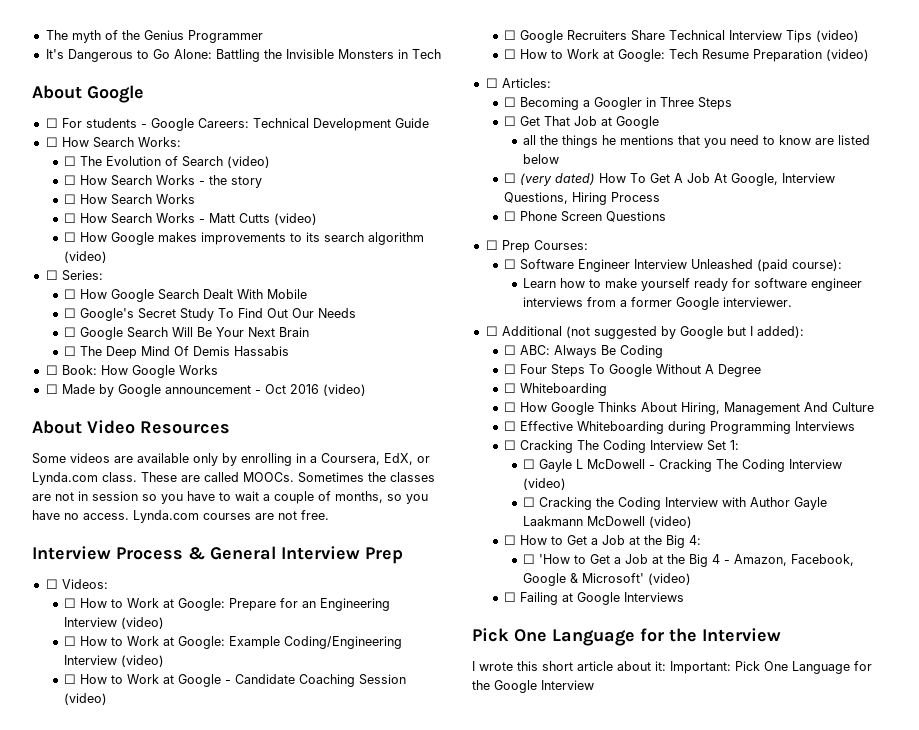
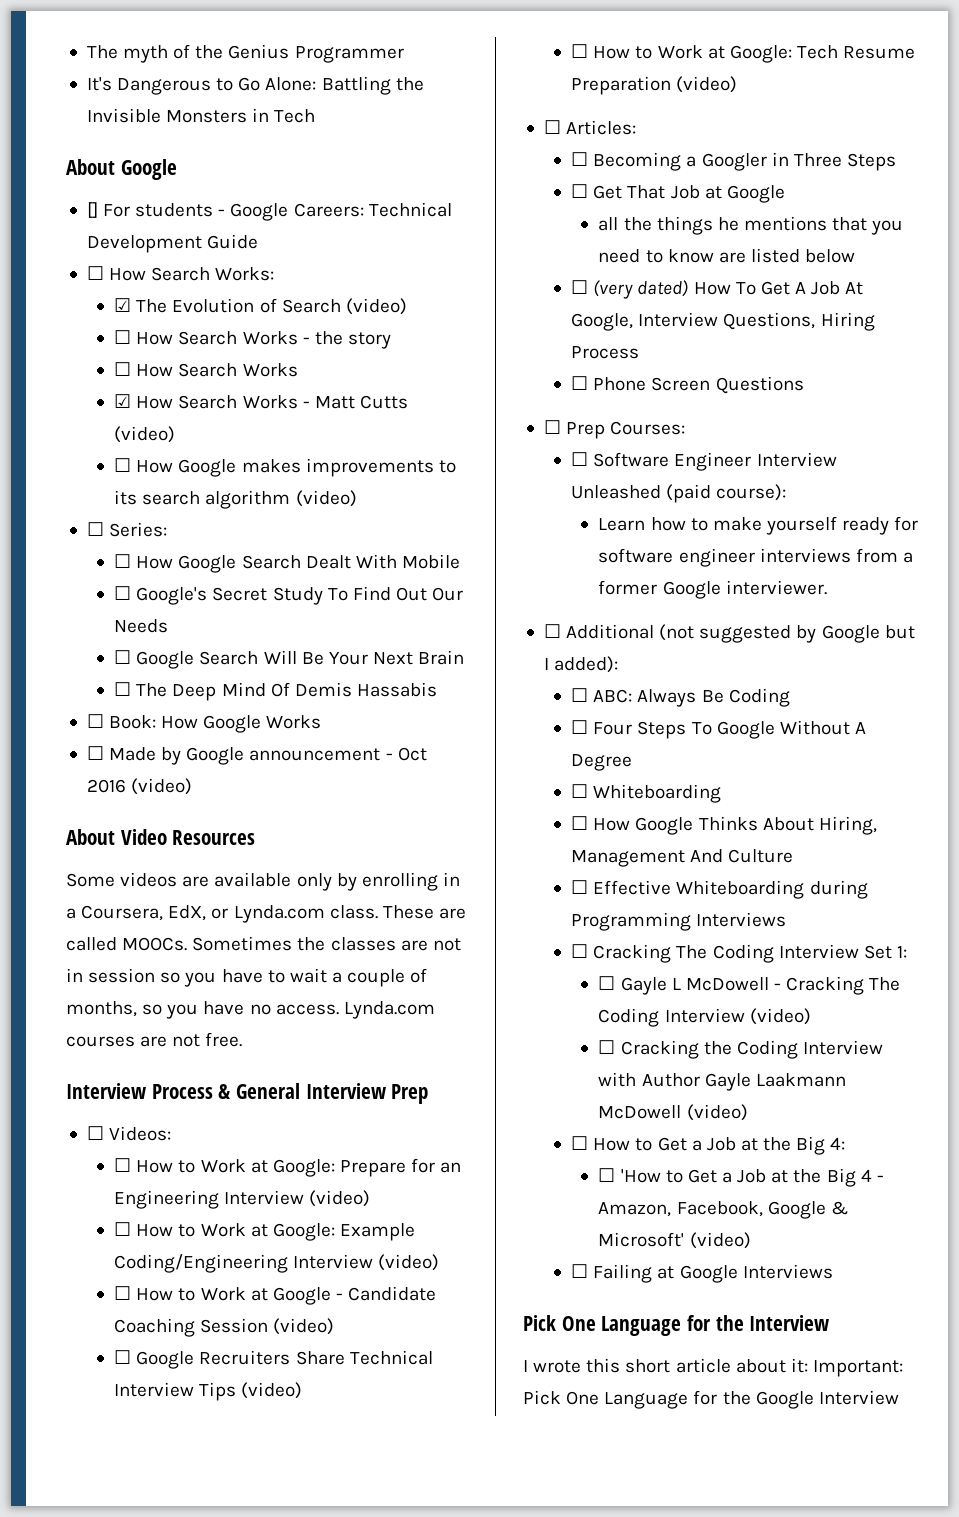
- ☐ For students - Google Careers: Technical Development Guide
+ [] For students - Google Careers: Technical Development Guide
- ☐ The Evolution of Search (video)
+ ☑ The Evolution of Search (video)
- ☐ How Search Works - Matt Cutts (video)
+ ☑ How Search Works - Matt Cutts (video)

